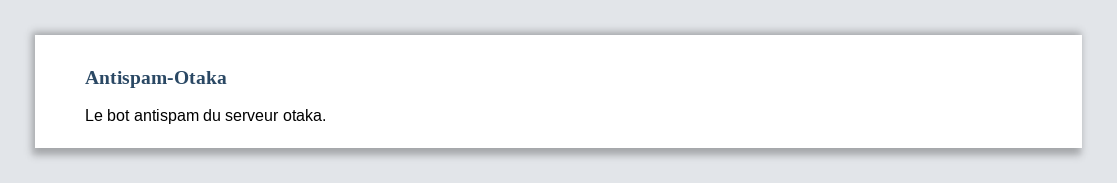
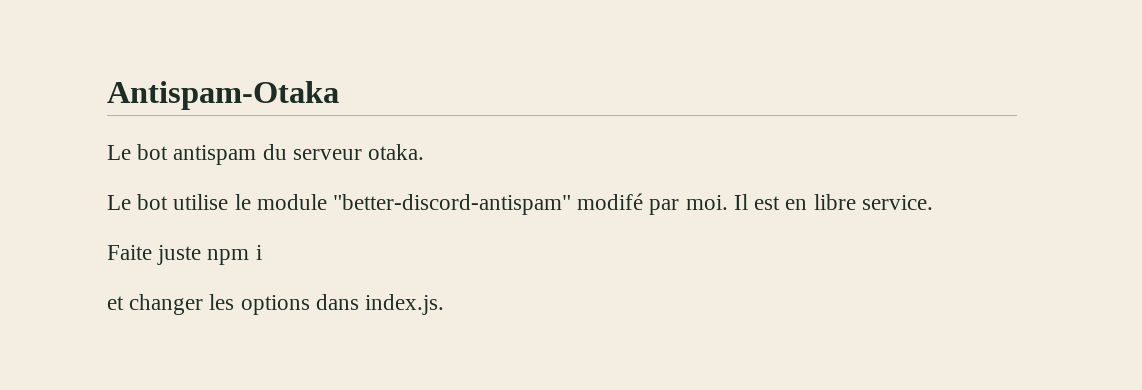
+ Le bot utilise le module "better-discord-antispam" modifé par moi. Il est en libre service.
+ Faite juste npm i
+ et changer les options dans index.js.

